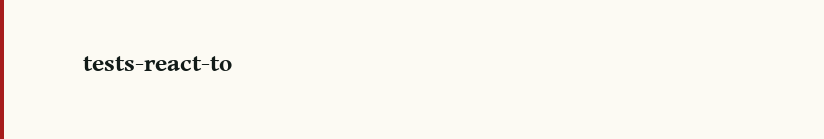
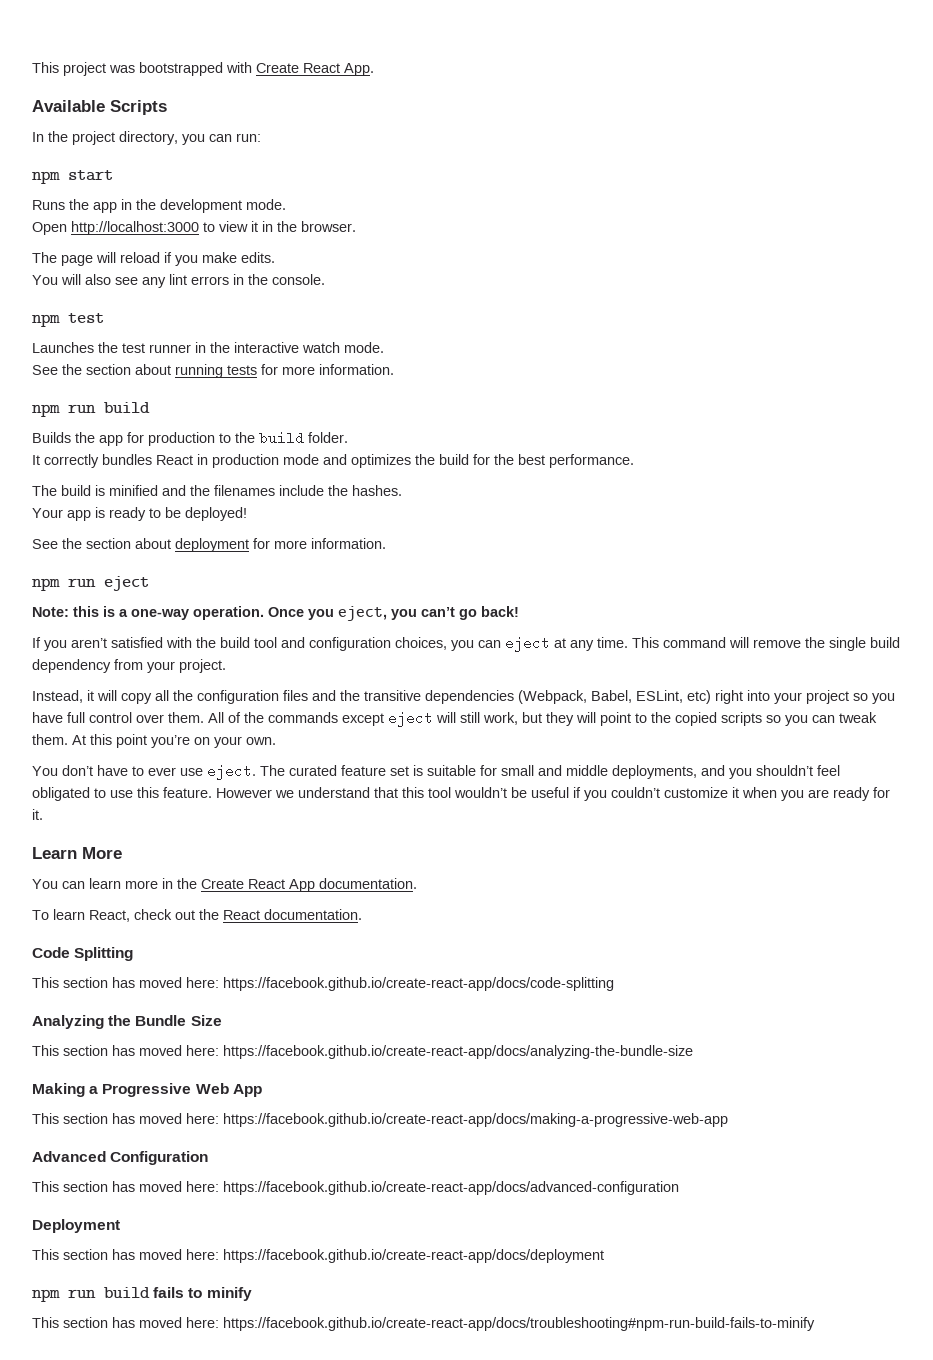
- tests-react-to
+ This project was bootstrapped with Create React App.
+ Available Scripts
+ In the project directory, you can run:
+ npm start
+ Runs the app in the development mode.
+ Open http://localhost:3000 to view it in the browser.
+ The page will reload if you make edits.
+ You will also see any lint errors in the console.
+ npm test
+ Launches the test runner in the interactive watch mode.
+ See the section about running tests for more information.
+ npm run build
+ Builds the app for production to the build folder.
+ It correctly bundles React in production mode and optimizes the build for the best performance.
+ The build is minified and the filenames include the hashes.
+ Your app is ready to be deployed!
+ See the section about deployment for more information.
+ npm run eject
+ Note: this is a one-way operation. Once you eject, you can’t go back!
+ If you aren’t satisfied with the build tool and configuration choices, you can eject at any time. This command will remove the single build dependency from your project.
+ Instead, it will copy all the configuration files and the transitive dependencies (Webpack, Babel, ESLint, etc) right into your project so you have full control over them. All of the commands except eject will still work, but they will point to the copied scripts so you can tweak them. At this point you’re on your own.
+ You don’t have to ever use eject. The curated feature set is suitable for small and middle deployments, and you shouldn’t feel obligated to use this feature. However we understand that this tool wouldn’t be useful if you couldn’t customize it when you are ready for it.
+ Learn More
+ You can learn more in the Create React App documentation.
+ To learn React, check out the React documentation.
+ Code Splitting
+ This section has moved here: https://facebook.github.io/create-react-app/docs/code-splitting
+ Analyzing the Bundle Size
+ This section has moved here: https://facebook.github.io/create-react-app/docs/analyzing-the-bundle-size
+ Making a Progressive Web App
+ This section has moved here: https://facebook.github.io/create-react-app/docs/making-a-progressive-web-app
+ Advanced Configuration
+ This section has moved here: https://facebook.github.io/create-react-app/docs/advanced-configuration
+ Deployment
+ This section has moved here: https://facebook.github.io/create-react-app/docs/deployment
+ npm run build fails to minify
+ This section has moved here: https://facebook.github.io/create-react-app/docs/troubleshooting#npm-run-build-fails-to-minify

